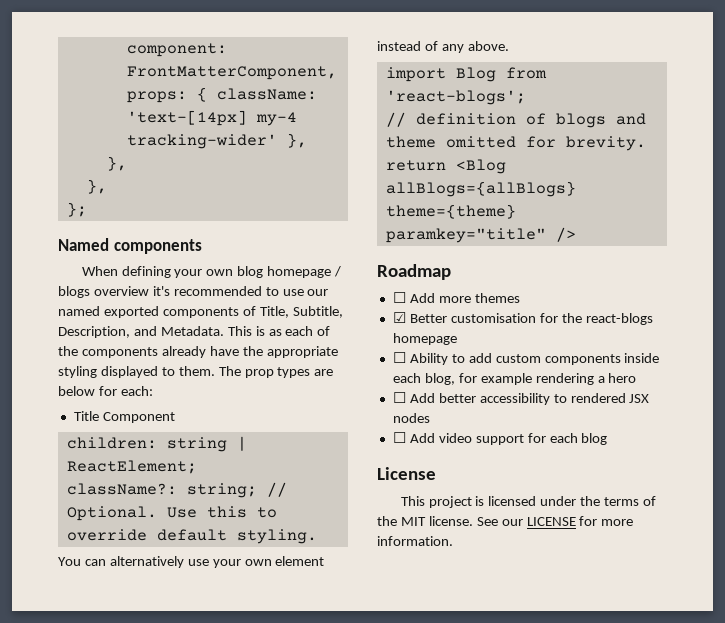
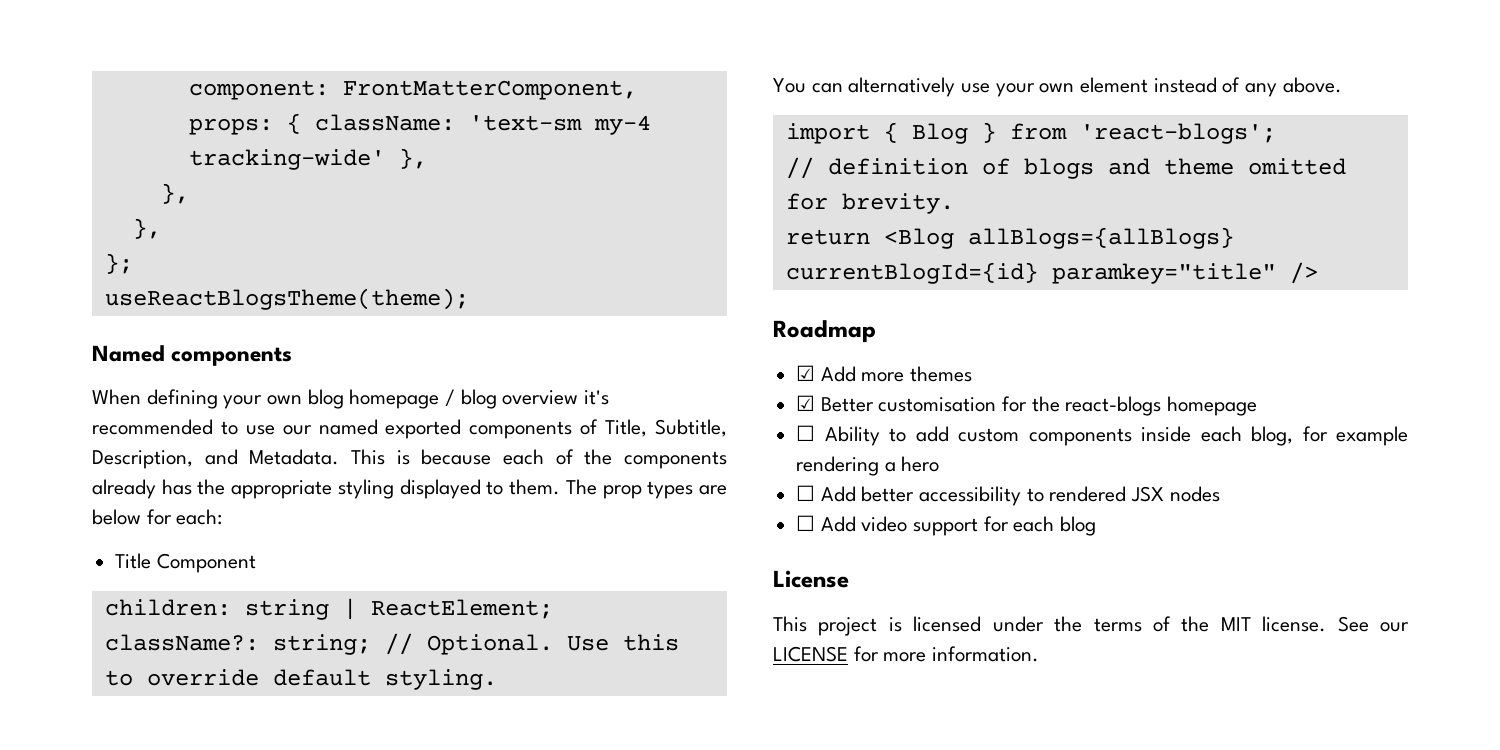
- props: { className: 'text-[14px] my-4 tracking-wider' },
+ props: { className: 'text-sm my-4 tracking-wide' },
+ useReactBlogsTheme(theme);
- When defining your own blog homepage / blogs overview it's recommended to use our named exported components of Title, Subtitle, Description, and Metadata.
+ When defining your own blog homepage / blog overview it's recommended to use our named exported components of Title, Subtitle, Description, and Metadata.
- This is as each of the components already have the appropriate styling displayed to them.
+ This is because each of the components already has the appropriate styling displayed to them.
- import Blog from 'react-blogs';
+ import { Blog } from 'react-blogs';
- return <Blog allBlogs={allBlogs} theme={theme} paramkey="title" />
+ return <Blog allBlogs={allBlogs} currentBlogId={id} paramkey="title" />
- ☐ Add more themes
+ ☑ Add more themes

